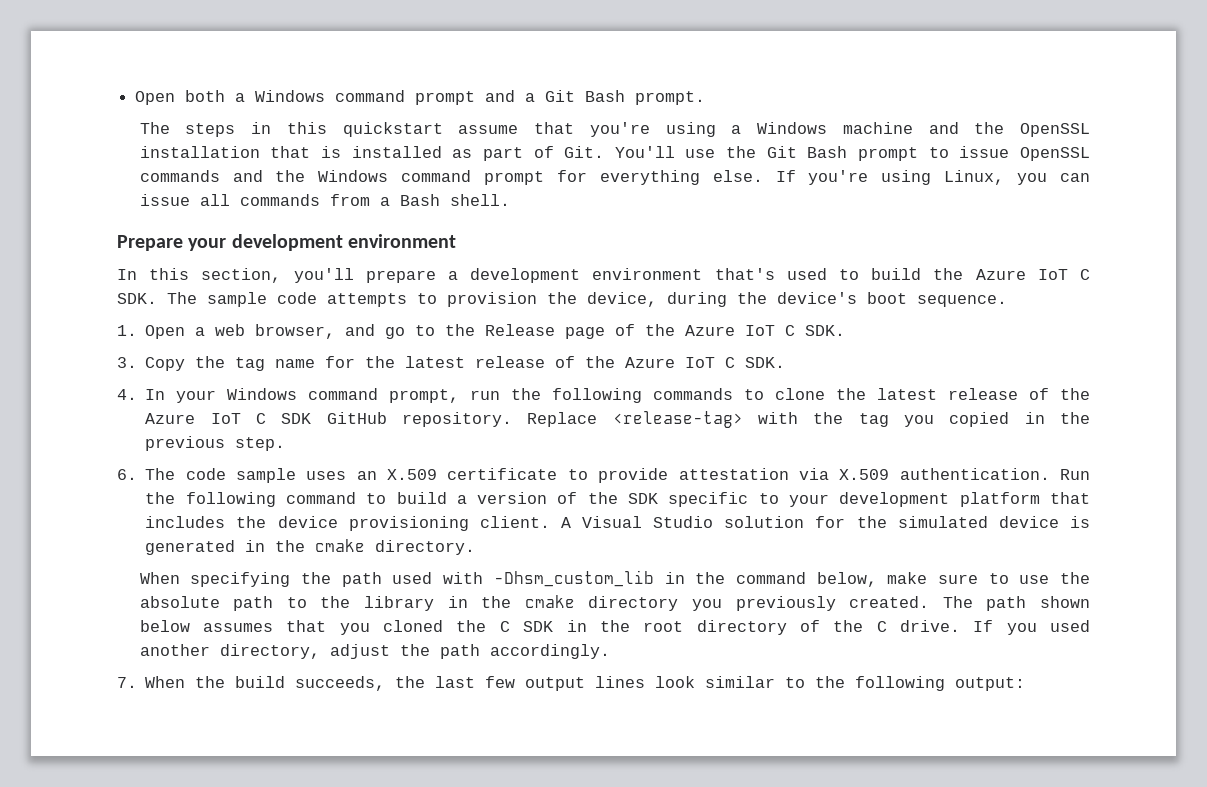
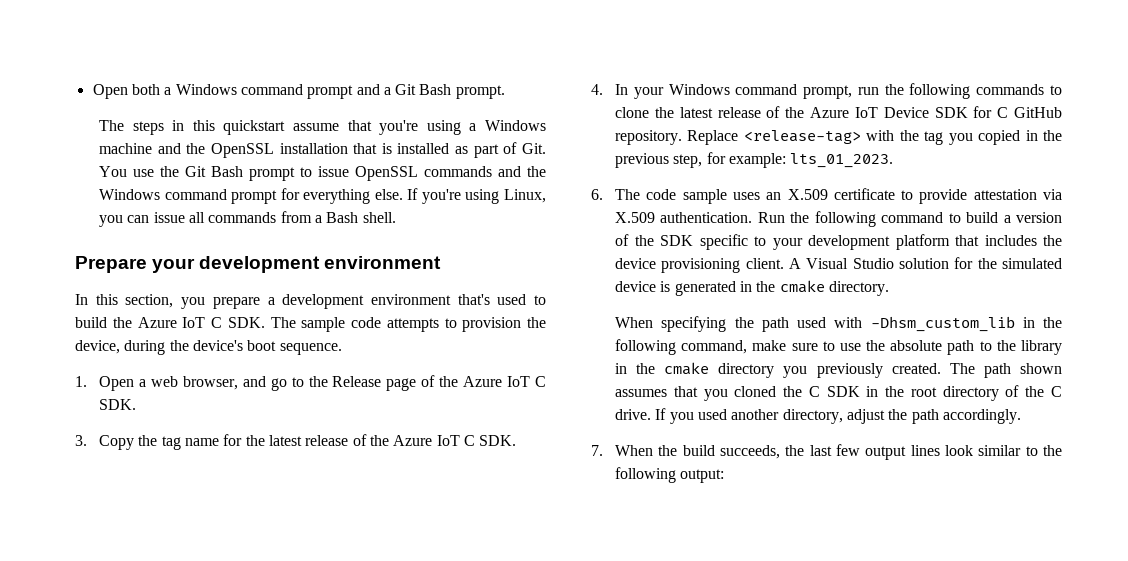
- The steps in this quickstart assume that you're using a Windows machine and the OpenSSL installation that is installed as part of Git. You'll use the Git Bash prompt to issue OpenSSL commands and the Windows command prompt for everything else.
+ The steps in this quickstart assume that you're using a Windows machine and the OpenSSL installation that is installed as part of Git. You use the Git Bash prompt to issue OpenSSL commands and the Windows command prompt for everything else.
- In this section, you'll prepare a development environment that's used to build the Azure IoT C SDK. The sample code attempts to provision the device, during the device's boot sequence.
+ In this section, you prepare a development environment that's used to build the Azure IoT C SDK. The sample code attempts to provision the device, during the device's boot sequence.
- 4. In your Windows command prompt, run the following commands to clone the latest release of the Azure IoT C SDK GitHub repository.
+ 4. In your Windows command prompt, run the following commands to clone the latest release of the Azure IoT Device SDK for C GitHub repository.
- Replace <release-tag> with the tag you copied in the previous step.
+ Replace <release-tag> with the tag you copied in the previous step, for example: lts_01_2023.
- When specifying the path used with -Dhsm_custom_lib in the command below, make sure to use the absolute path to the library in the cmake directory you previously created.
+ When specifying the path used with -Dhsm_custom_lib in the following command, make sure to use the absolute path to the library in the cmake directory you previously created.
- The path shown below assumes that you cloned the C SDK in the root directory of the C drive.
+ The path shown assumes that you cloned the C SDK in the root directory of the C drive.

